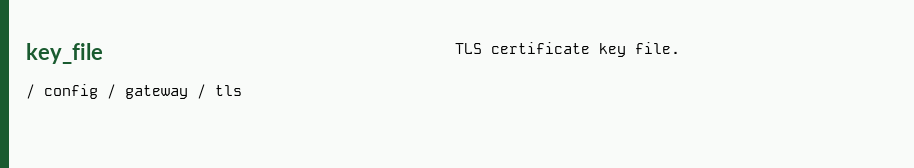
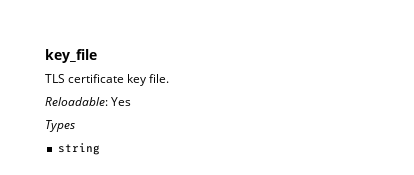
- / config / gateway / tls
+ Reloadable: Yes
+ Types
+ string

